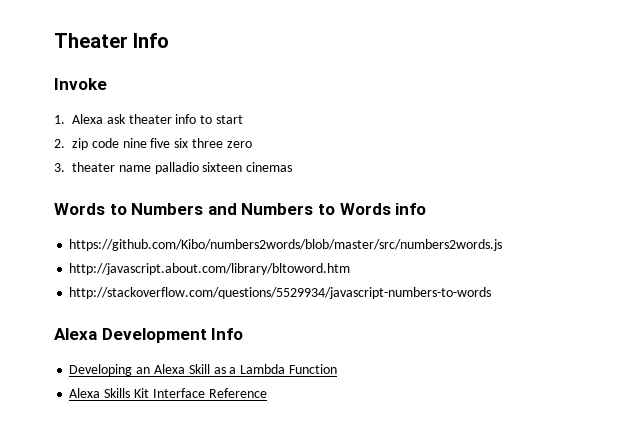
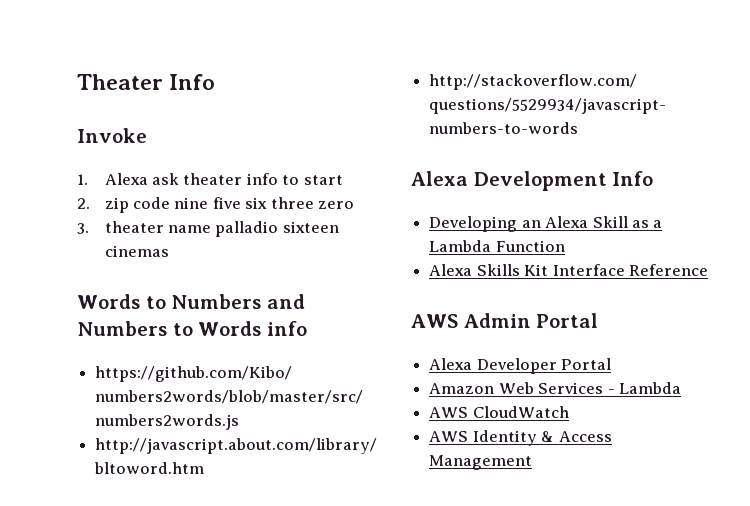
+ AWS Admin Portal
+ Alexa Developer Portal
+ Amazon Web Services - Lambda
+ AWS CloudWatch
+ AWS Identity & Access Management

